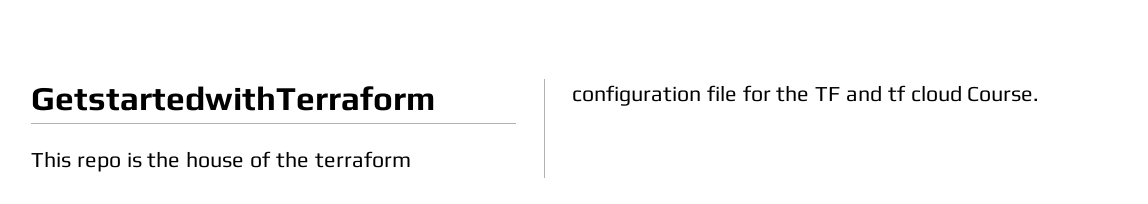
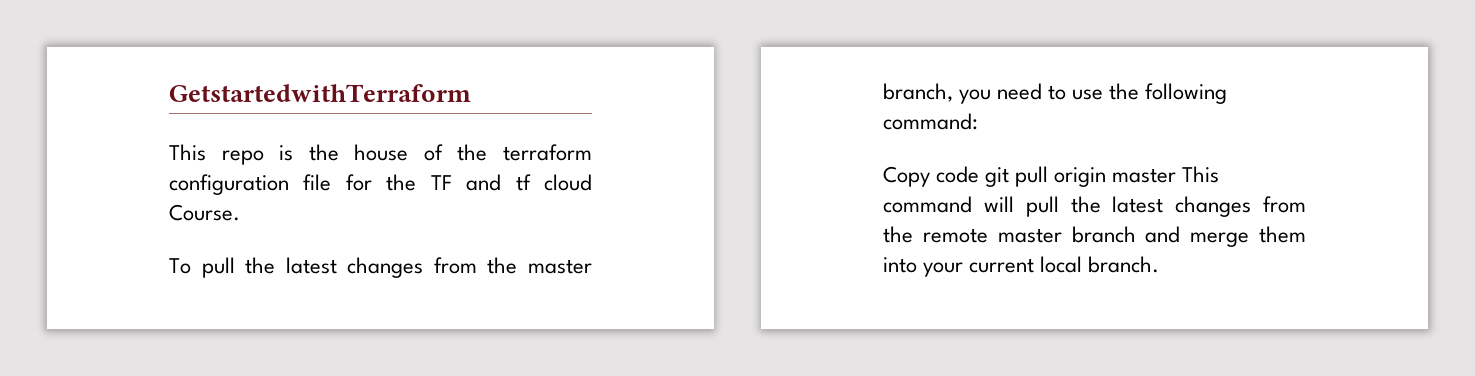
+ To pull the latest changes from the master branch, you need to use the following command:
+ Copy code git pull origin master This command will pull the latest changes from the remote master branch and merge them into your current local branch.

